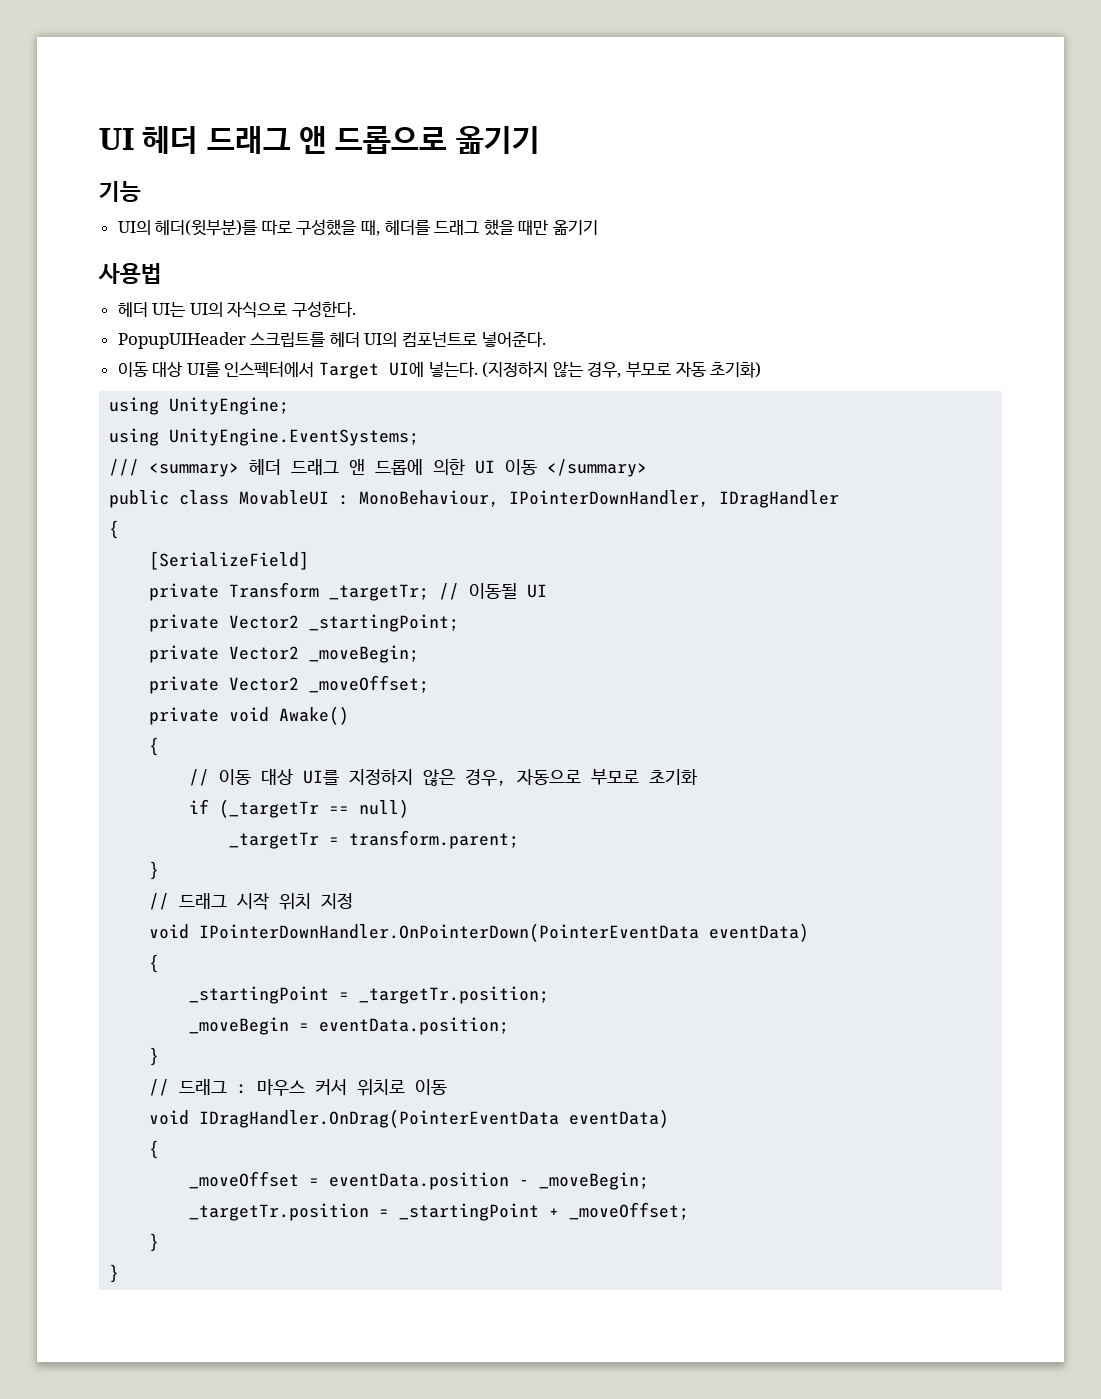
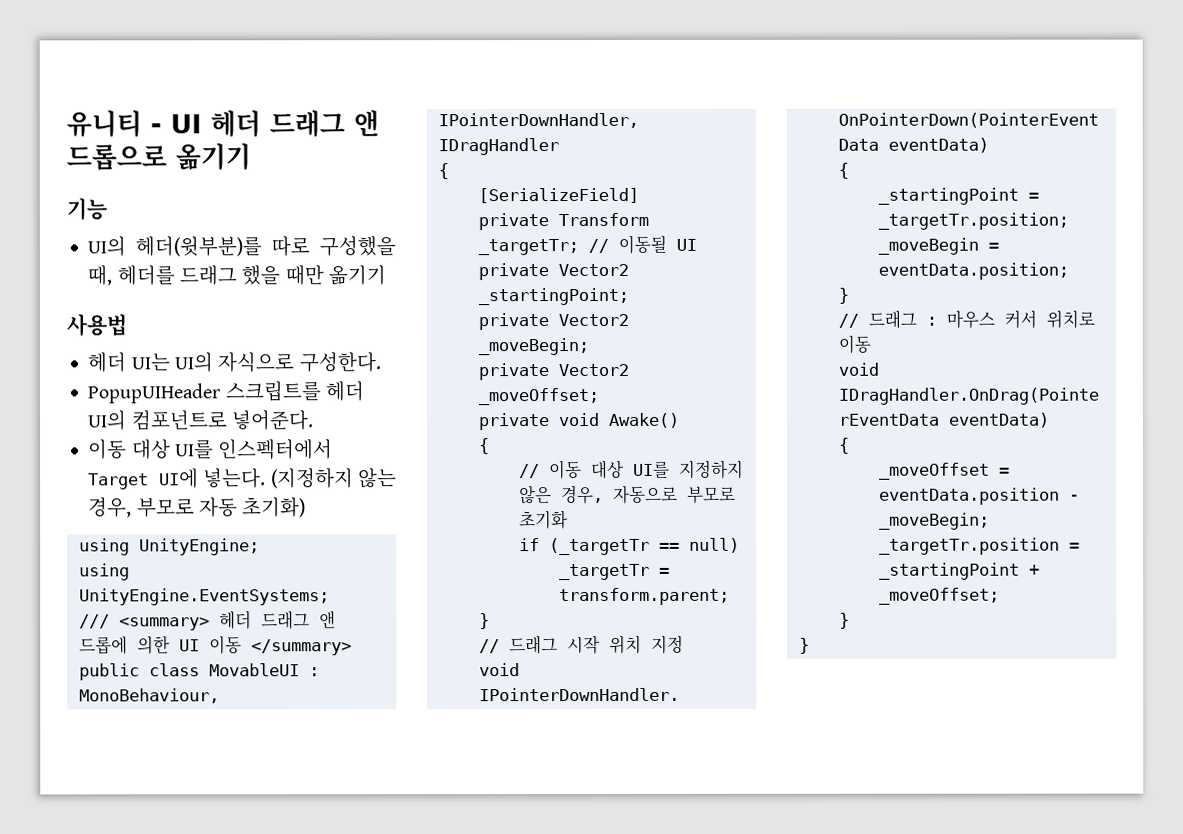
- UI 헤더 드래그 앤 드롭으로 옮기기
+ 유니티 - UI 헤더 드래그 앤 드롭으로 옮기기

